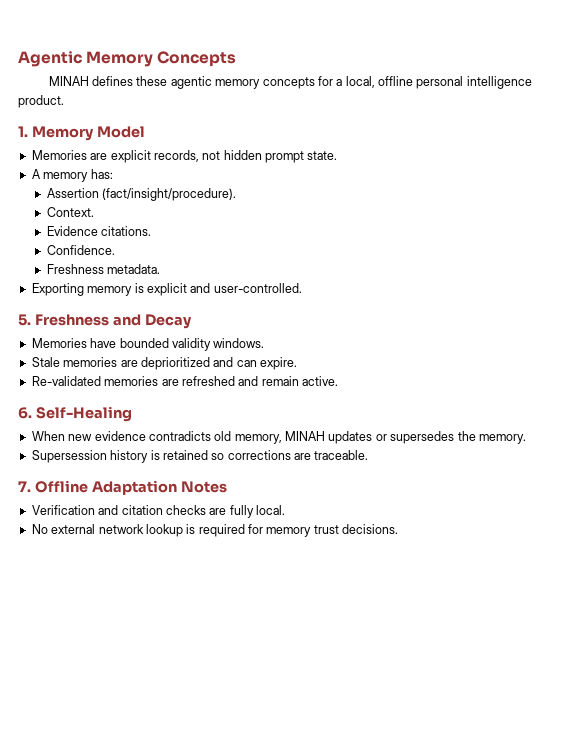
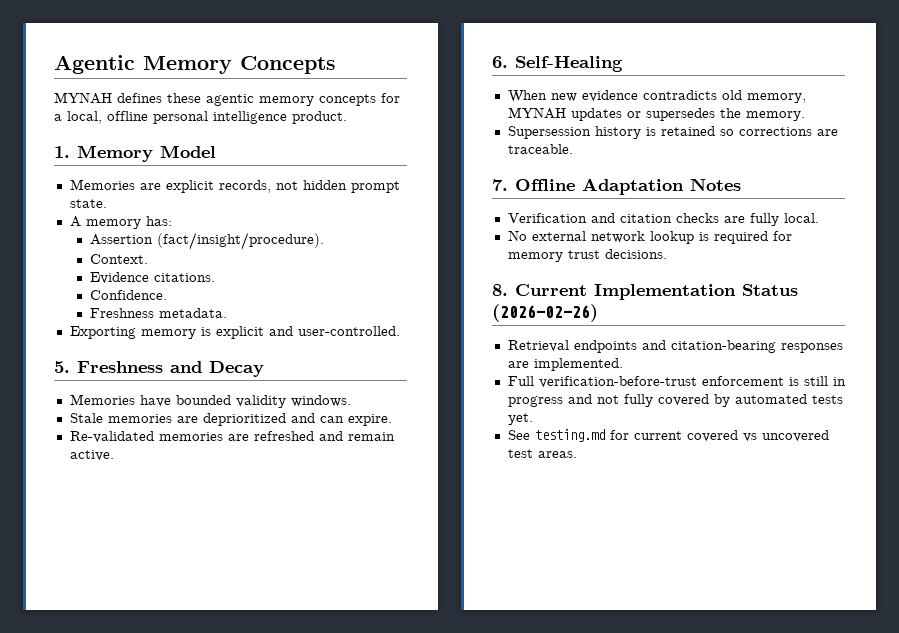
- MINAH defines these agentic memory concepts for a local, offline personal intelligence product.
+ MYNAH defines these agentic memory concepts for a local, offline personal intelligence product.
- When new evidence contradicts old memory, MINAH updates or supersedes the memory.
+ When new evidence contradicts old memory, MYNAH updates or supersedes the memory.
+ 8. Current Implementation Status (2026-02-26)
+ Retrieval endpoints and citation-bearing responses are implemented.
+ Full verification-before-trust enforcement is still in progress and not fully covered by automated tests yet.
+ See testing.md for current covered vs uncovered test areas.

